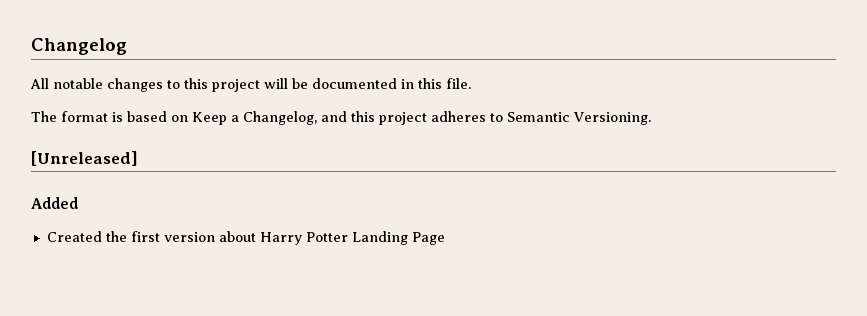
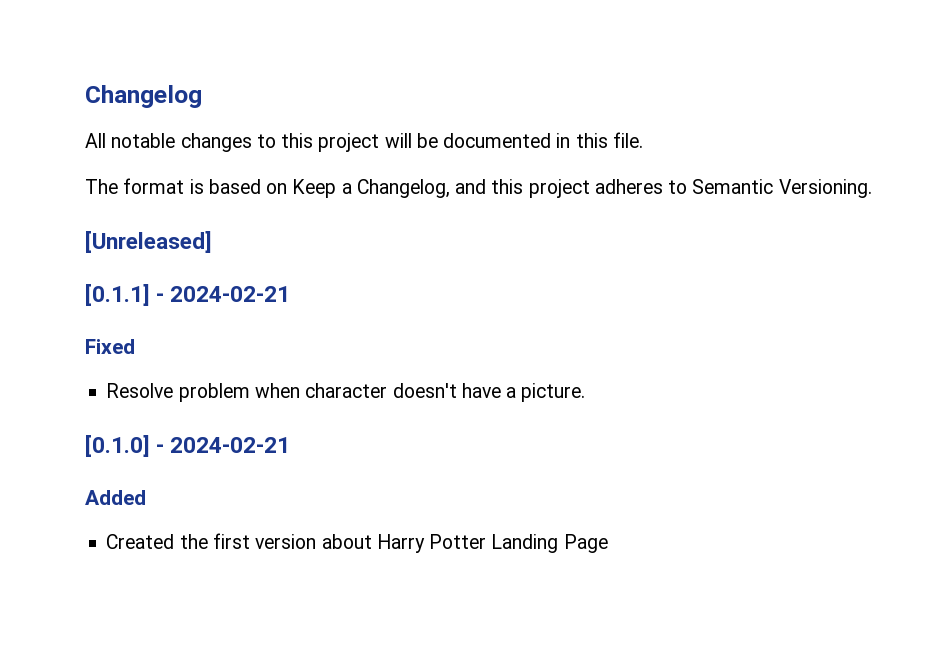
+ [0.1.1] - 2024-02-21
+ Fixed
+ Resolve problem when character doesn't have a picture.
+ [0.1.0] - 2024-02-21

